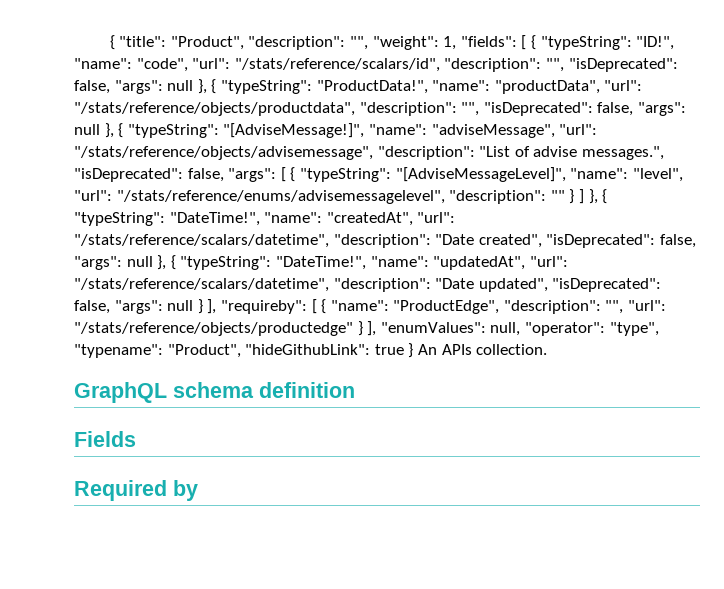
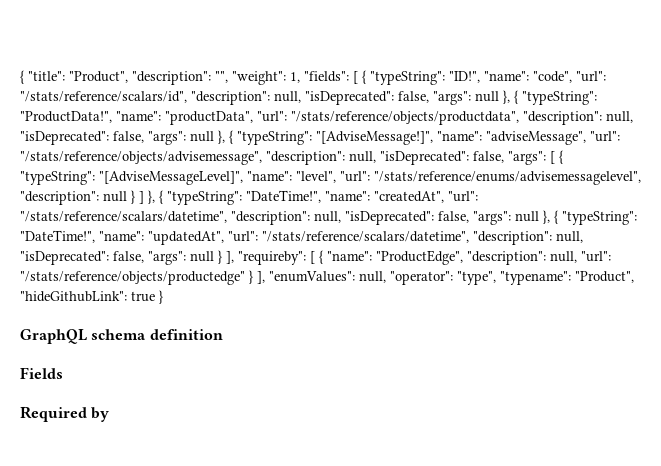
- "/stats/reference/scalars/id", "description": "", "isDeprecated":
+ "/stats/reference/scalars/id", "description": null, "isDeprecated":
- "/stats/reference/objects/productdata", "description": "", "isDeprecated":
+ "/stats/reference/objects/productdata", "description": null, "isDeprecated":
- "/stats/reference/objects/advisemessage", "description": "List of advise messages.", "isDeprecated":
+ "/stats/reference/objects/advisemessage", "description": null, "isDeprecated":
- "" } ] }, { "typeString":
+ null } ] }, { "typeString":
- "createdAt", "url": "/stats/reference/scalars/datetime", "description": "Date created", "isDeprecated":
+ "createdAt", "url": "/stats/reference/scalars/datetime", "description": null, "isDeprecated":
- "updatedAt", "url": "/stats/reference/scalars/datetime", "description": "Date updated", "isDeprecated":
+ "updatedAt", "url": "/stats/reference/scalars/datetime", "description": null, "isDeprecated":
- "", "url":
+ null, "url":
- true } An APIs collection.
+ true }

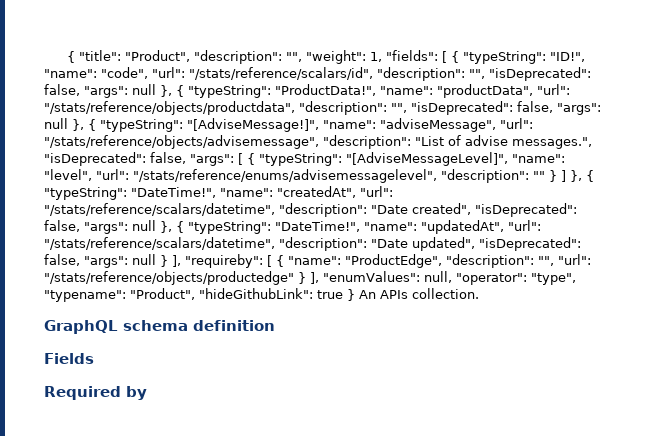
- "/stats/reference/scalars/id", "description": null, "isDeprecated":
+ "/stats/reference/scalars/id", "description": "", "isDeprecated":
- "/stats/reference/objects/productdata", "description": null, "isDeprecated":
+ "/stats/reference/objects/productdata", "description": "", "isDeprecated":
- "/stats/reference/objects/advisemessage", "description": null, "isDeprecated":
+ "/stats/reference/objects/advisemessage", "description": "List of advise messages.", "isDeprecated":
- null } ] }, { "typeString":
+ "" } ] }, { "typeString":
- "createdAt", "url": "/stats/reference/scalars/datetime", "description": null, "isDeprecated":
+ "createdAt", "url": "/stats/reference/scalars/datetime", "description": "Date created", "isDeprecated":
- "updatedAt", "url": "/stats/reference/scalars/datetime", "description": null, "isDeprecated":
+ "updatedAt", "url": "/stats/reference/scalars/datetime", "description": "Date updated", "isDeprecated":
- null, "url":
+ "", "url":
- true }
+ true } An APIs collection.

